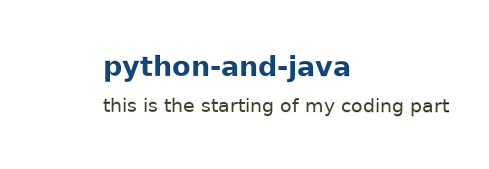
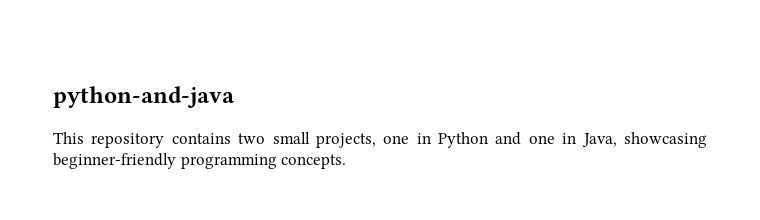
- this is the starting of my coding part
+ This repository contains two small projects, one in Python and one in Java, showcasing beginner-friendly programming concepts.

